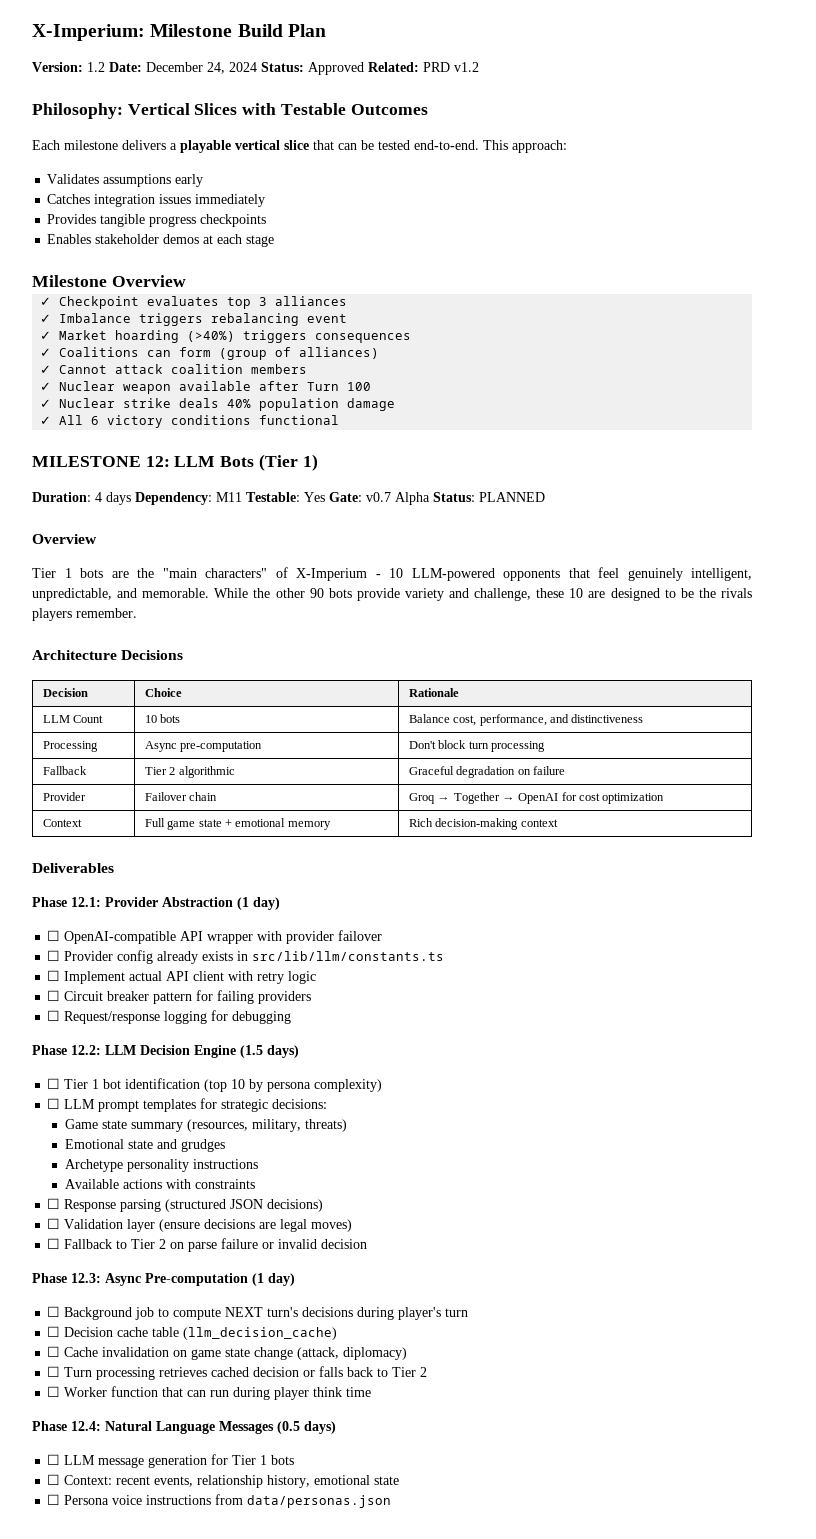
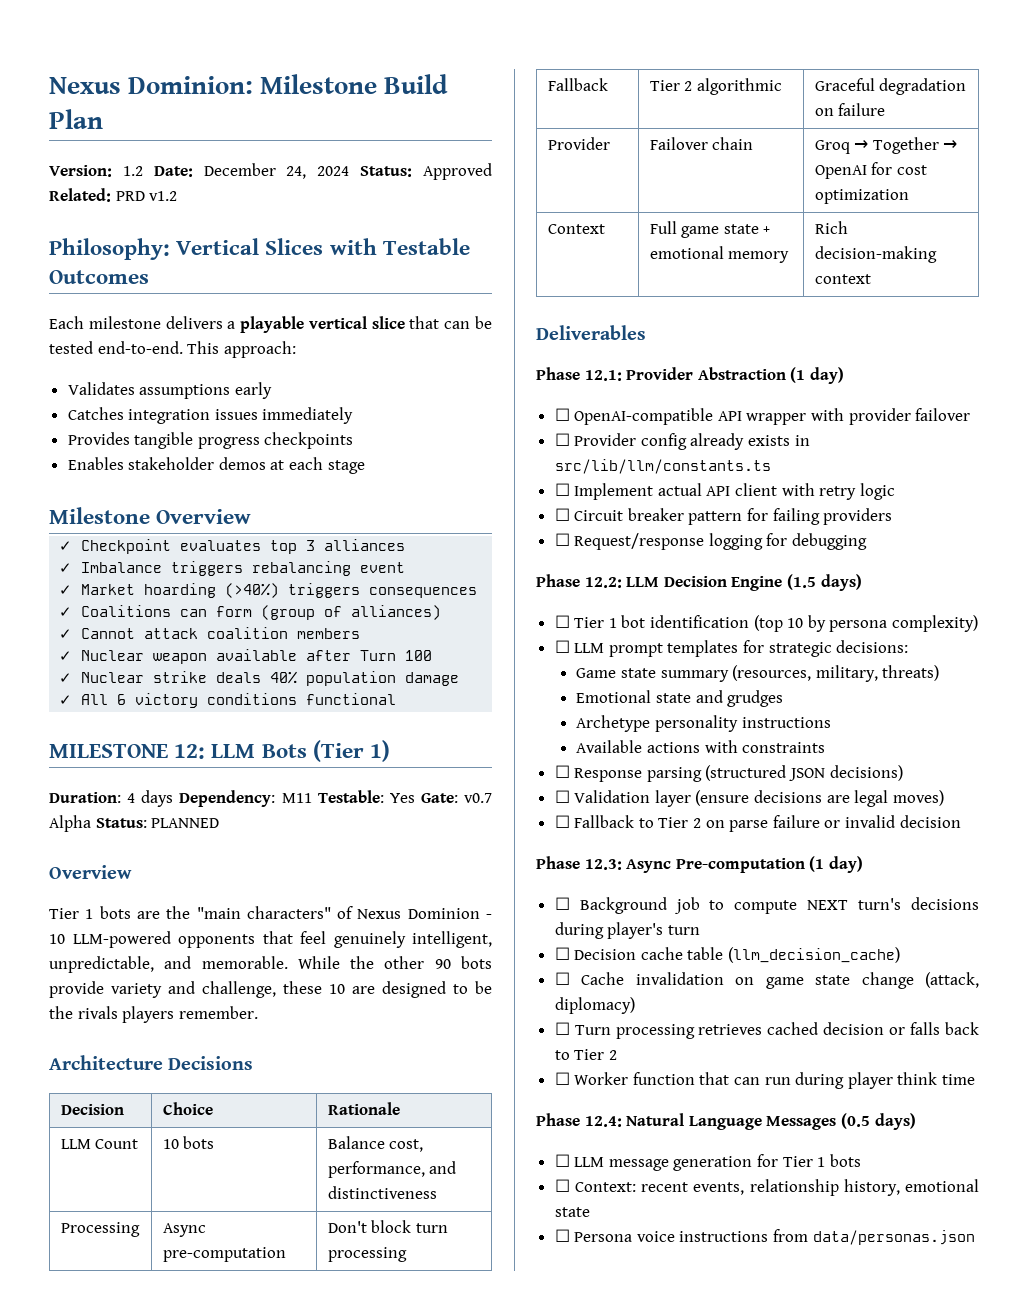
- X-Imperium: Milestone Build Plan
+ Nexus Dominion: Milestone Build Plan
- Tier 1 bots are the "main characters" of X-Imperium - 10 LLM-powered opponents that feel genuinely intelligent, unpredictable, and memorable.
+ Tier 1 bots are the "main characters" of Nexus Dominion - 10 LLM-powered opponents that feel genuinely intelligent, unpredictable, and memorable.

